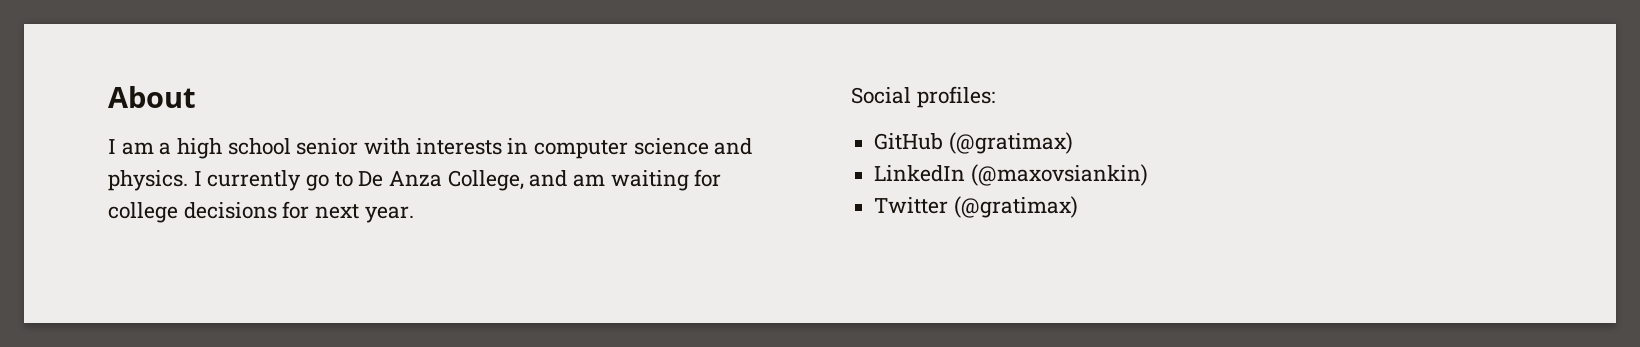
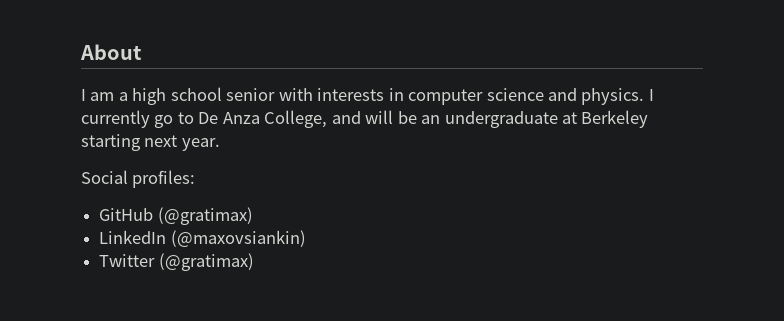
- I currently go to De Anza College, and am waiting for college decisions for next year.
+ I currently go to De Anza College, and will be an undergraduate at Berkeley starting next year.

